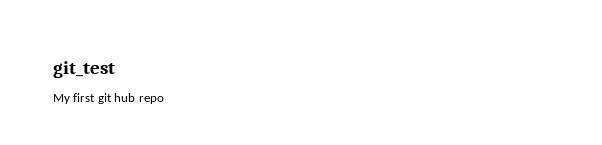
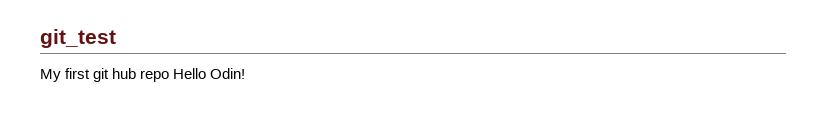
- My first git hub repo
+ My first git hub repo Hello Odin!

